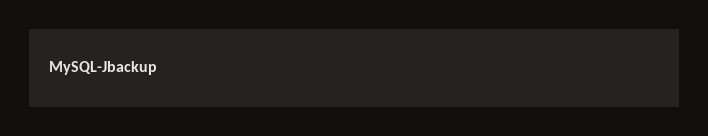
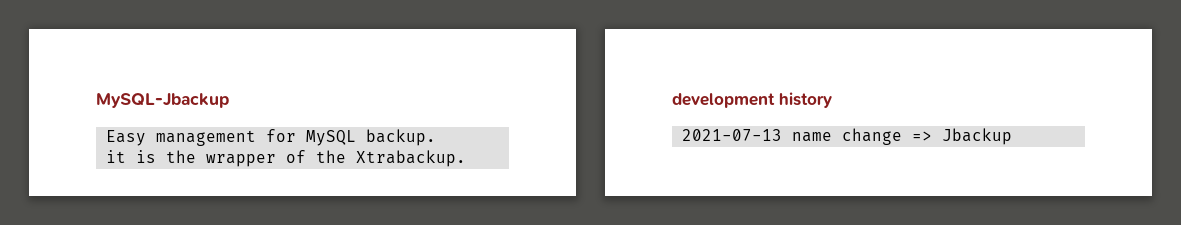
+ Easy management for MySQL backup.
+ it is the wrapper of the Xtrabackup.
+ development history
+ 2021-07-13 name change => Jbackup

